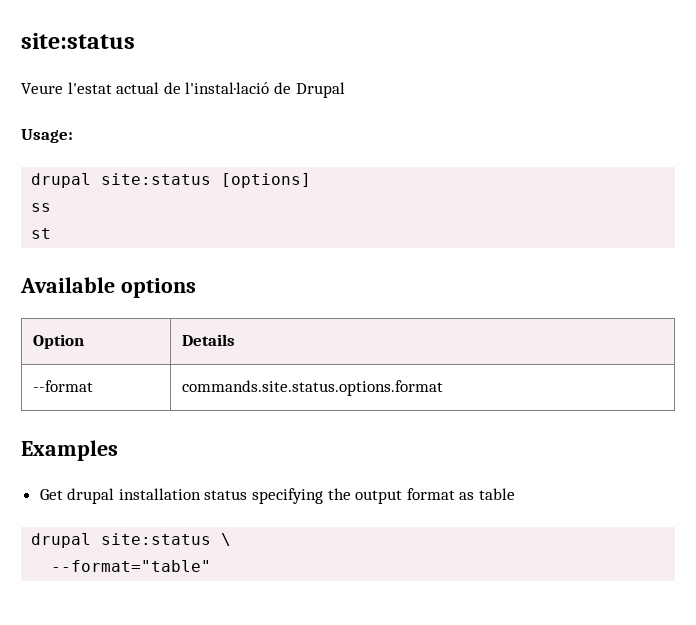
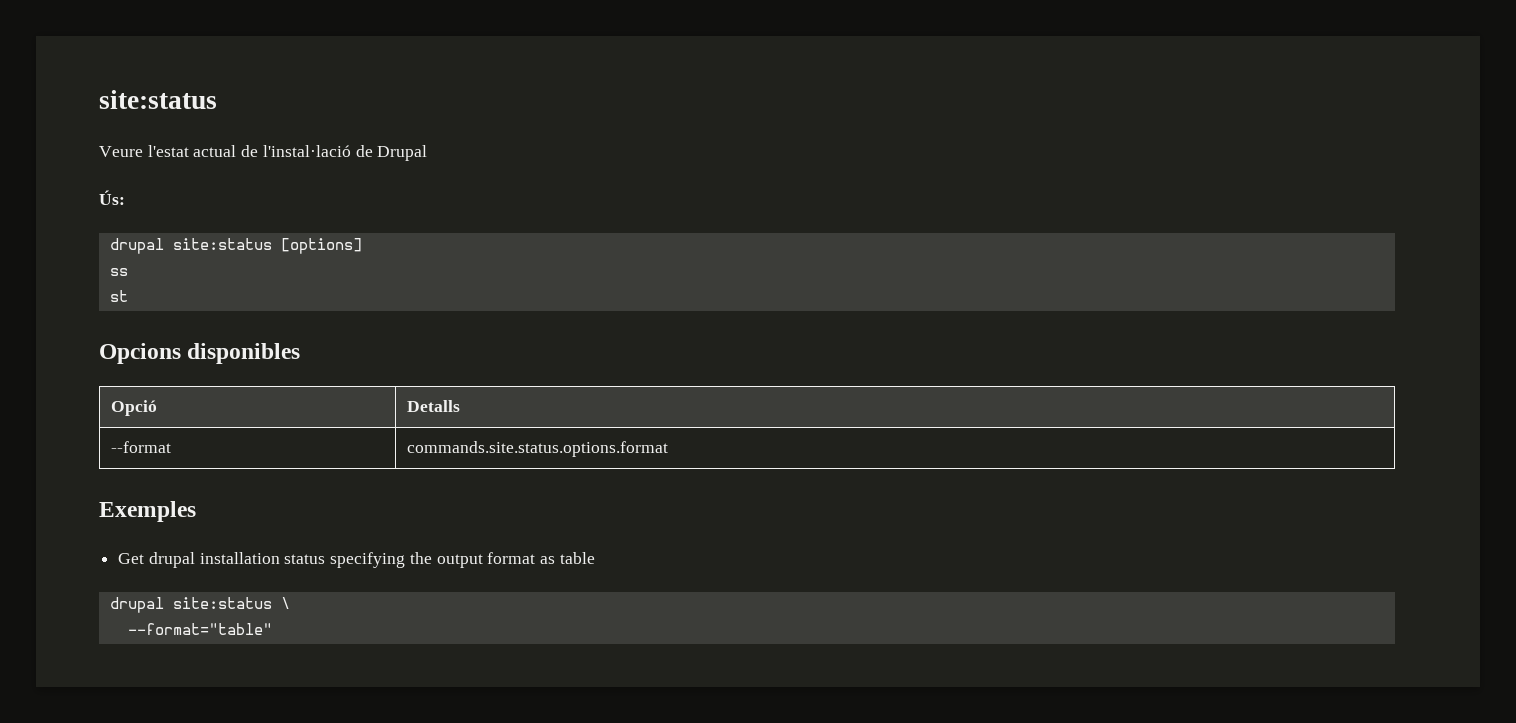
- Usage:
+ Ús:
- Available options
- Option | Details
+ Opcions disponibles
+ Opció | Detalls
- Examples
+ Exemples

